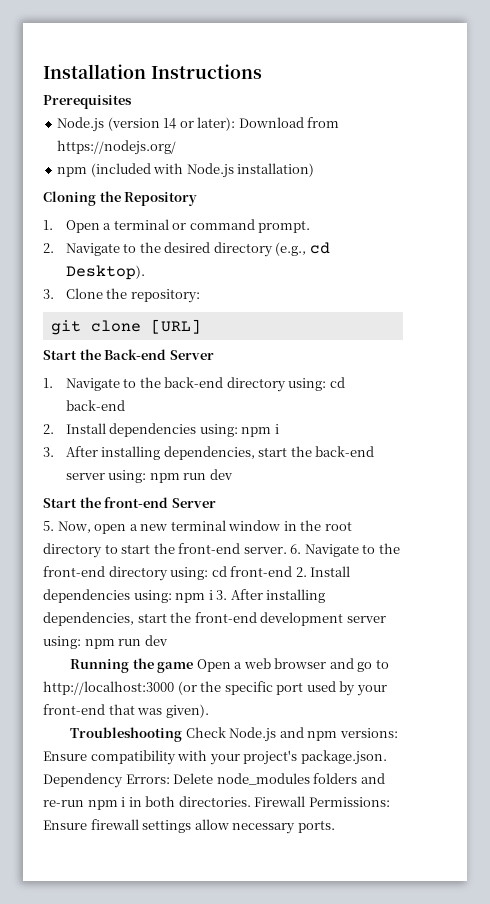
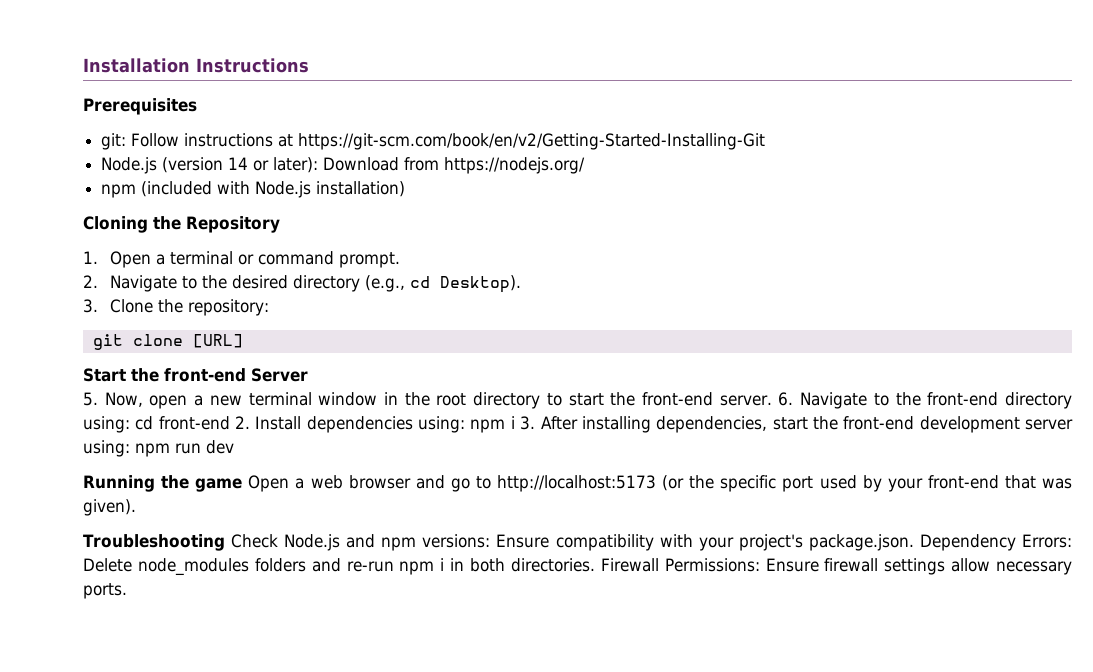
+ git: Follow instructions at https://git-scm.com/book/en/v2/Getting-Started-Installing-Git
- Start the Back-end Server
- 1. Navigate to the back-end directory using: cd back-end
- 2. Install dependencies using: npm i
- 3. After installing dependencies, start the back-end server using: npm run dev
- Running the game Open a web browser and go to http://localhost:3000 (or the specific port used by your front-end that was given).
+ Running the game Open a web browser and go to http://localhost:5173 (or the specific port used by your front-end that was given).

